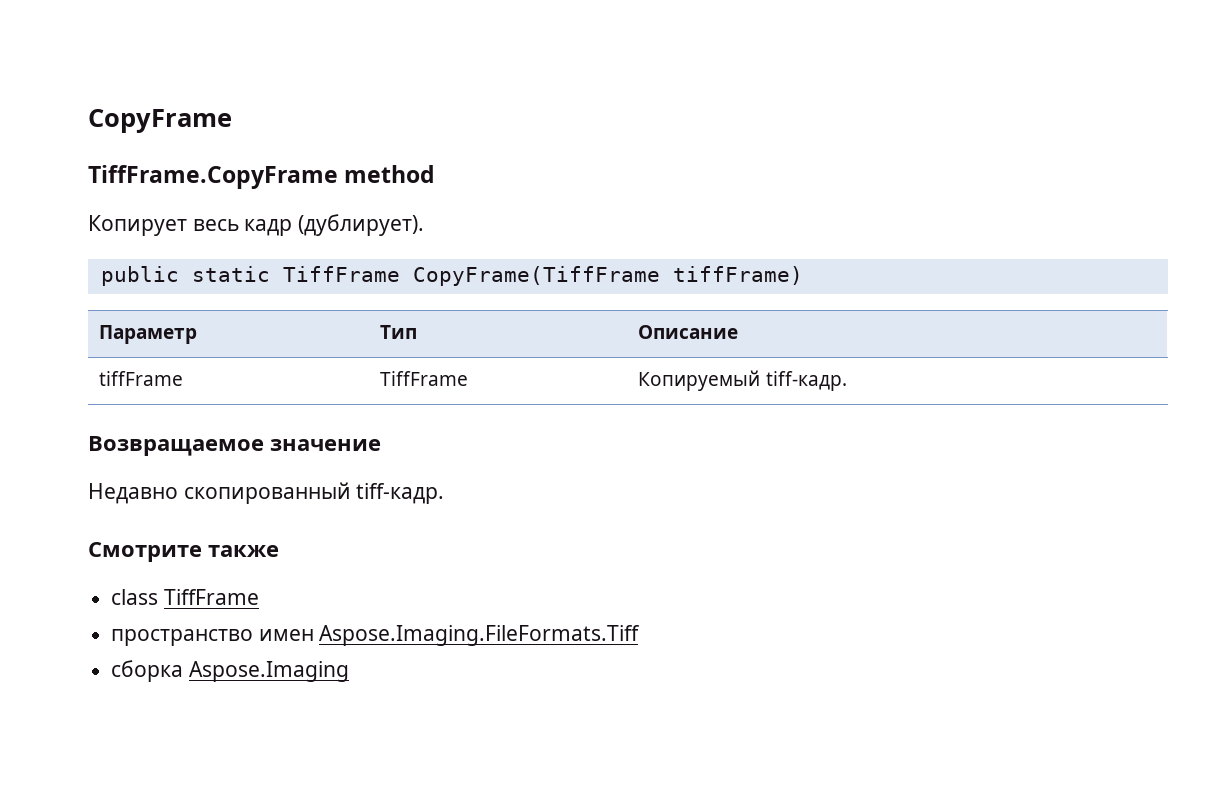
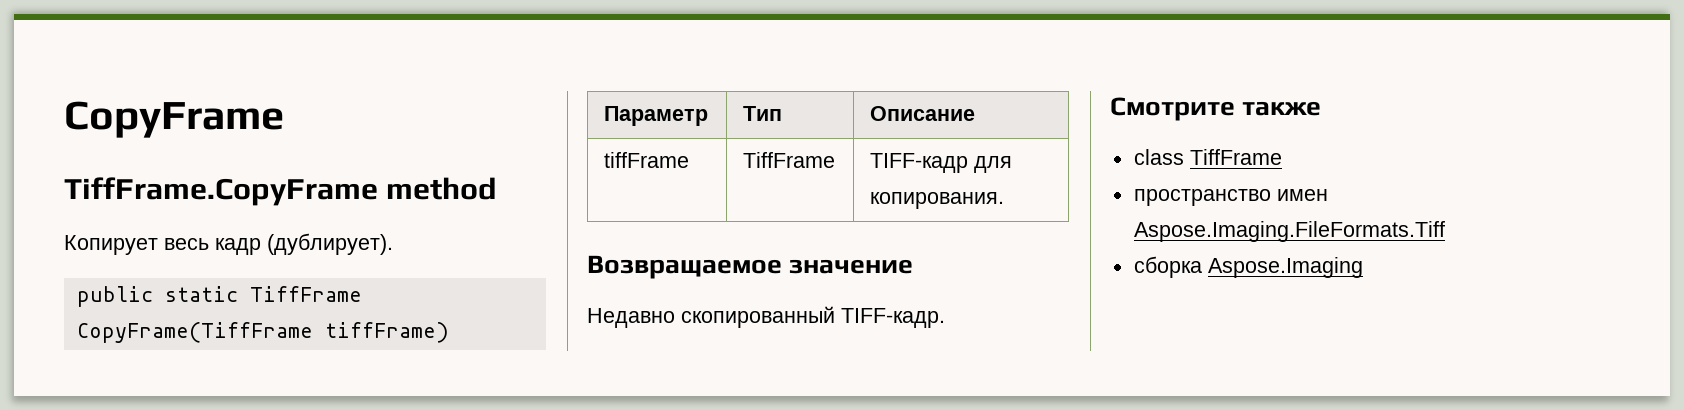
- tiffFrame | TiffFrame | Копируемый tiff-кадр.
+ tiffFrame | TiffFrame | TIFF-кадр для копирования.
- Недавно скопированный tiff-кадр.
+ Недавно скопированный TIFF-кадр.

